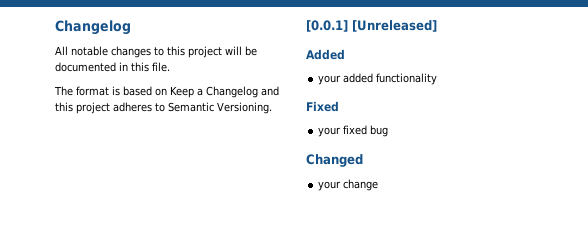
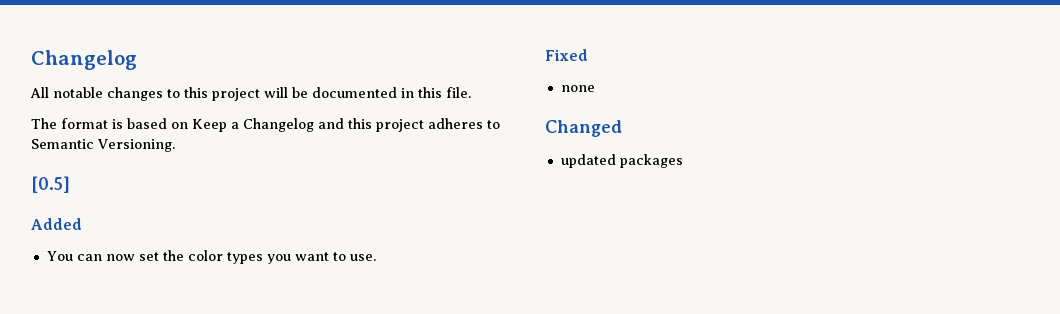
- [0.0.1] [Unreleased]
+ [0.5]
- your added functionality
+ You can now set the color types you want to use.
  Fixed
- your fixed bug
+ none
- your change
+ updated packages

